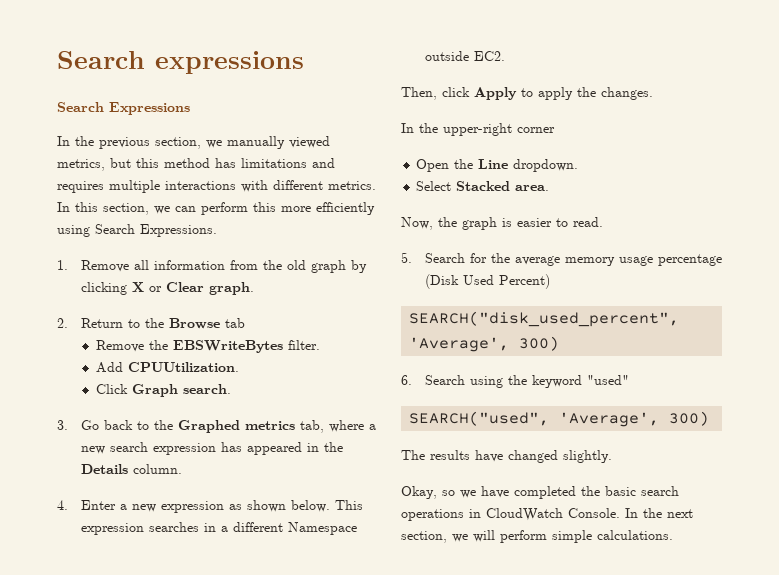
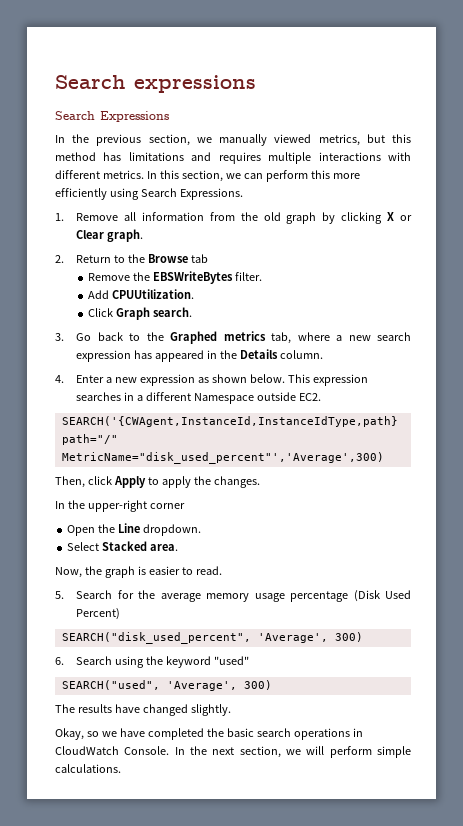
+ SEARCH('{CWAgent,InstanceId,InstanceIdType,path} path="/" MetricName="disk_used_percent"','Average',300)

